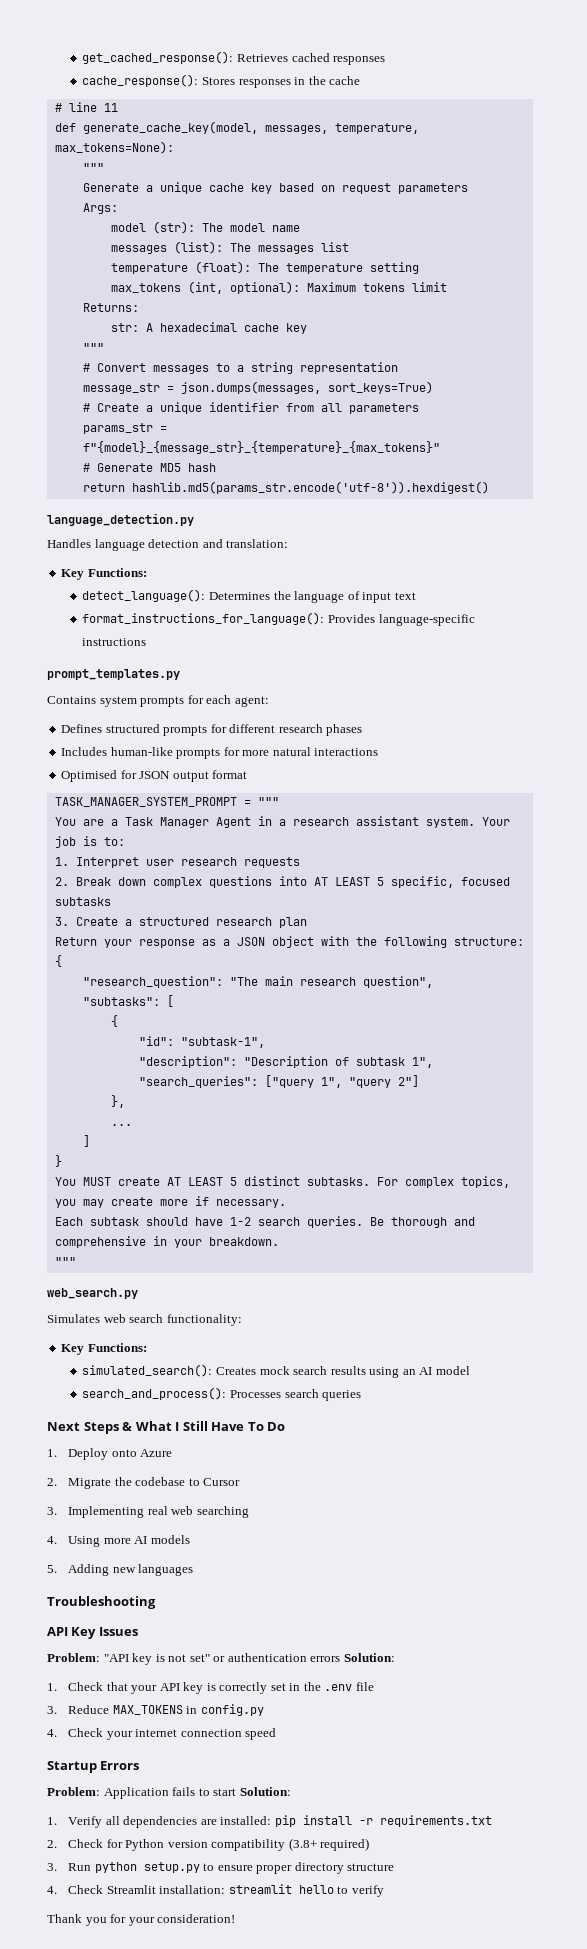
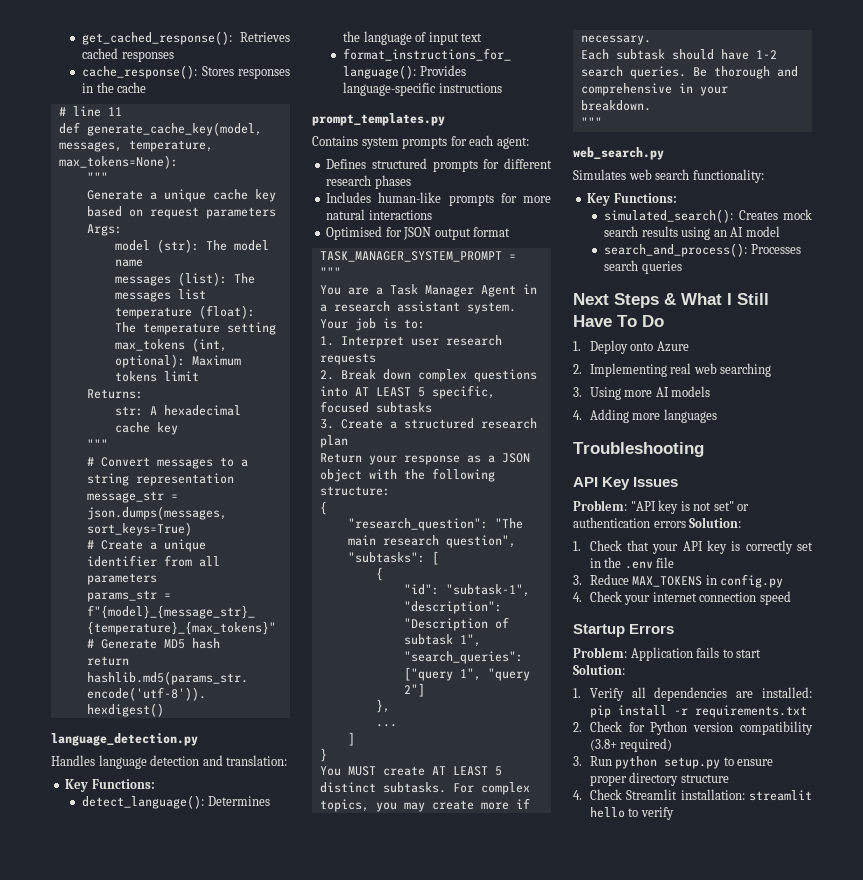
- 2. Migrate the codebase to Cursor
- 3. Implementing real web searching
+ 2. Implementing real web searching
- 4. Using more AI models
+ 3. Using more AI models
- 5. Adding new languages
+ 4. Adding more languages
- Thank you for your consideration!

